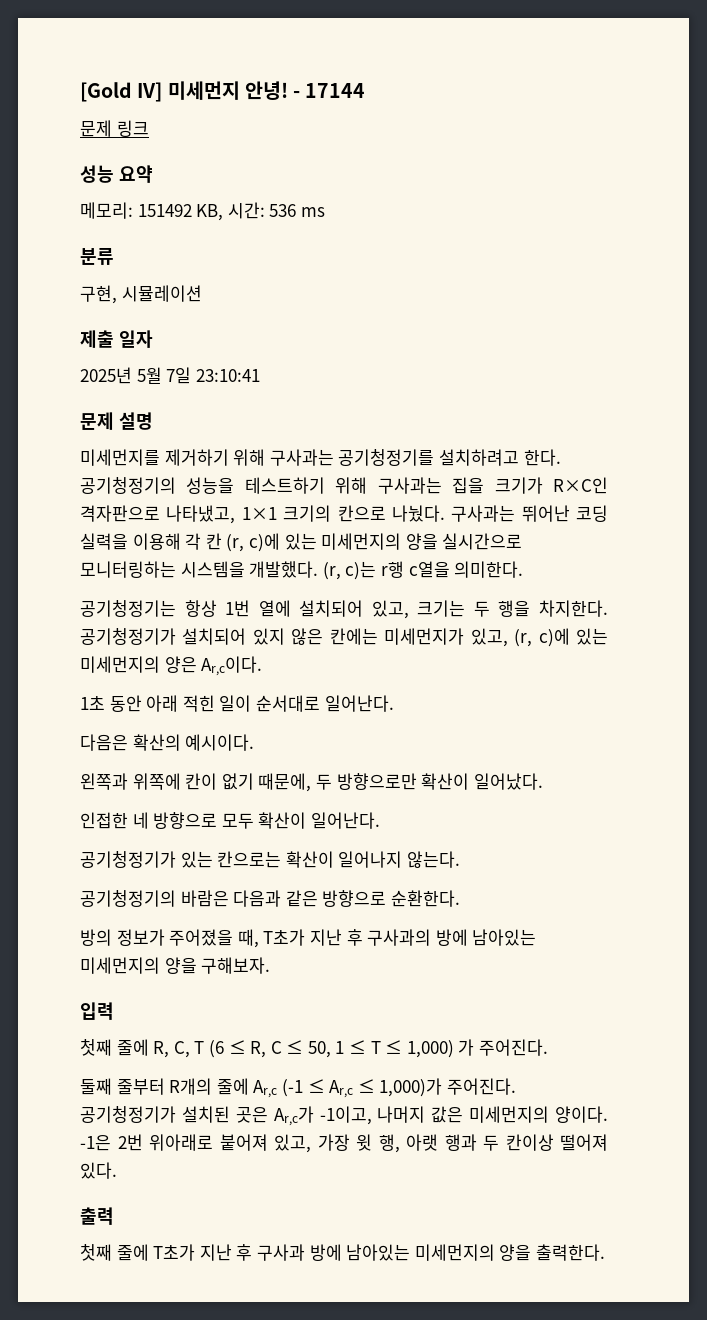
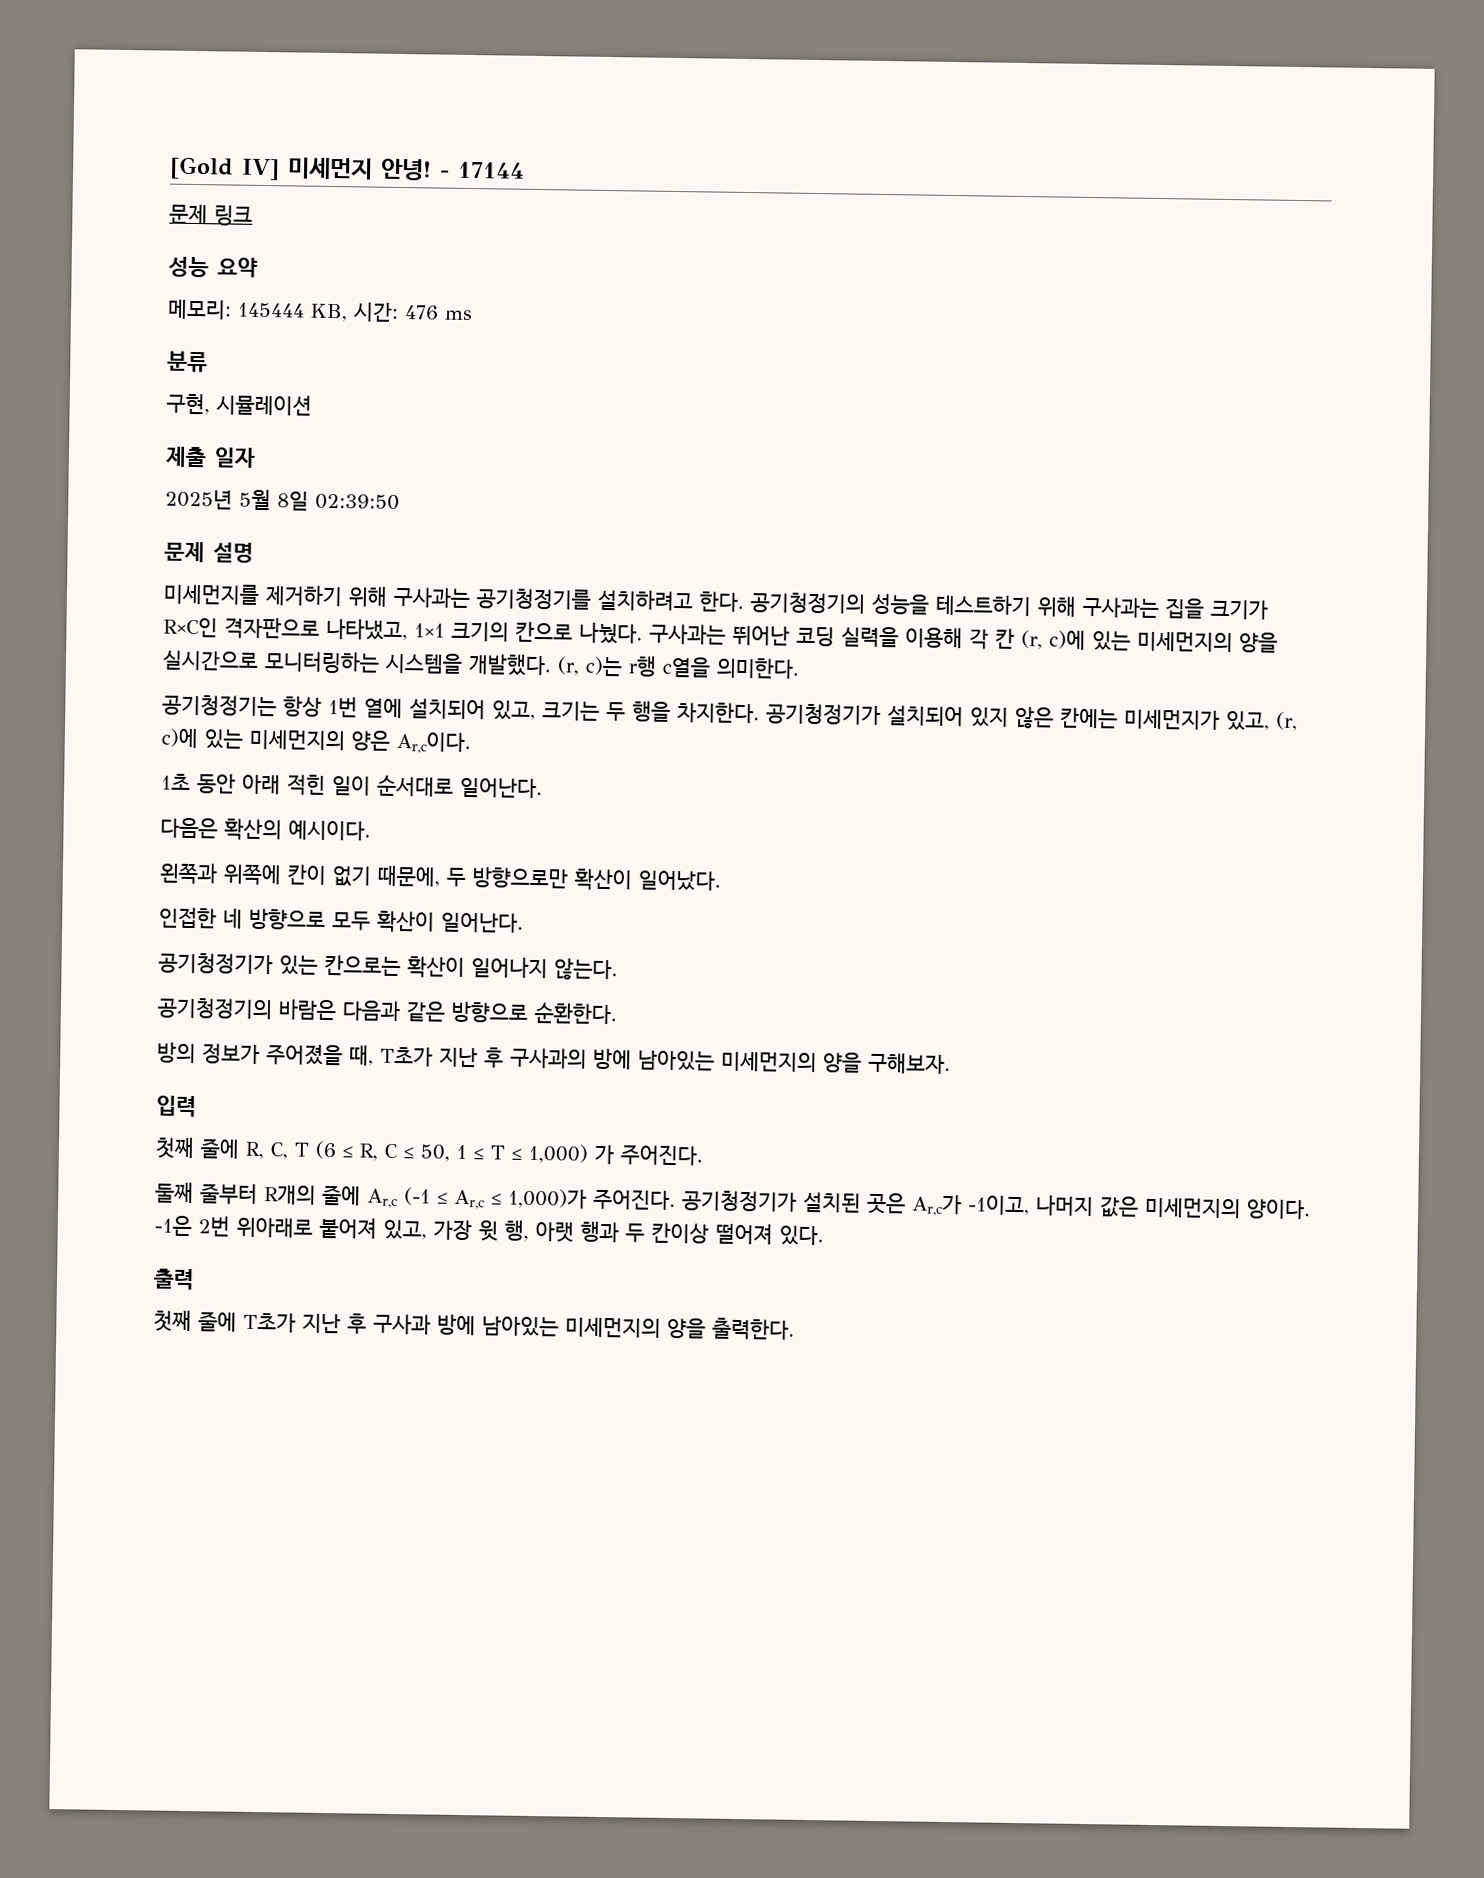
- 메모리: 151492 KB, 시간: 536 ms
+ 메모리: 145444 KB, 시간: 476 ms
- 2025년 5월 7일 23:10:41
+ 2025년 5월 8일 02:39:50

